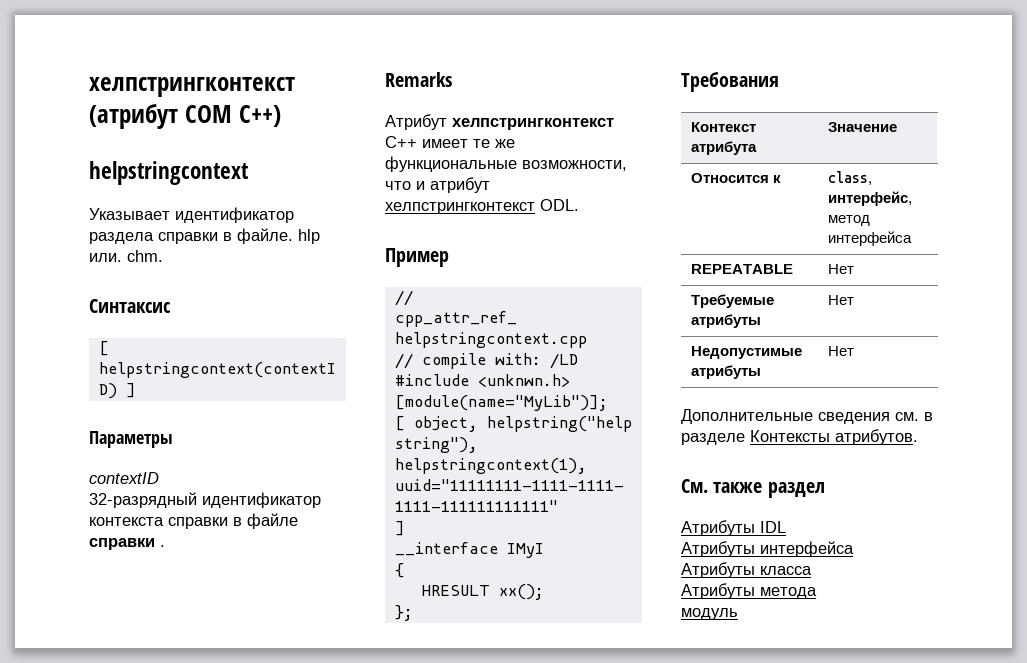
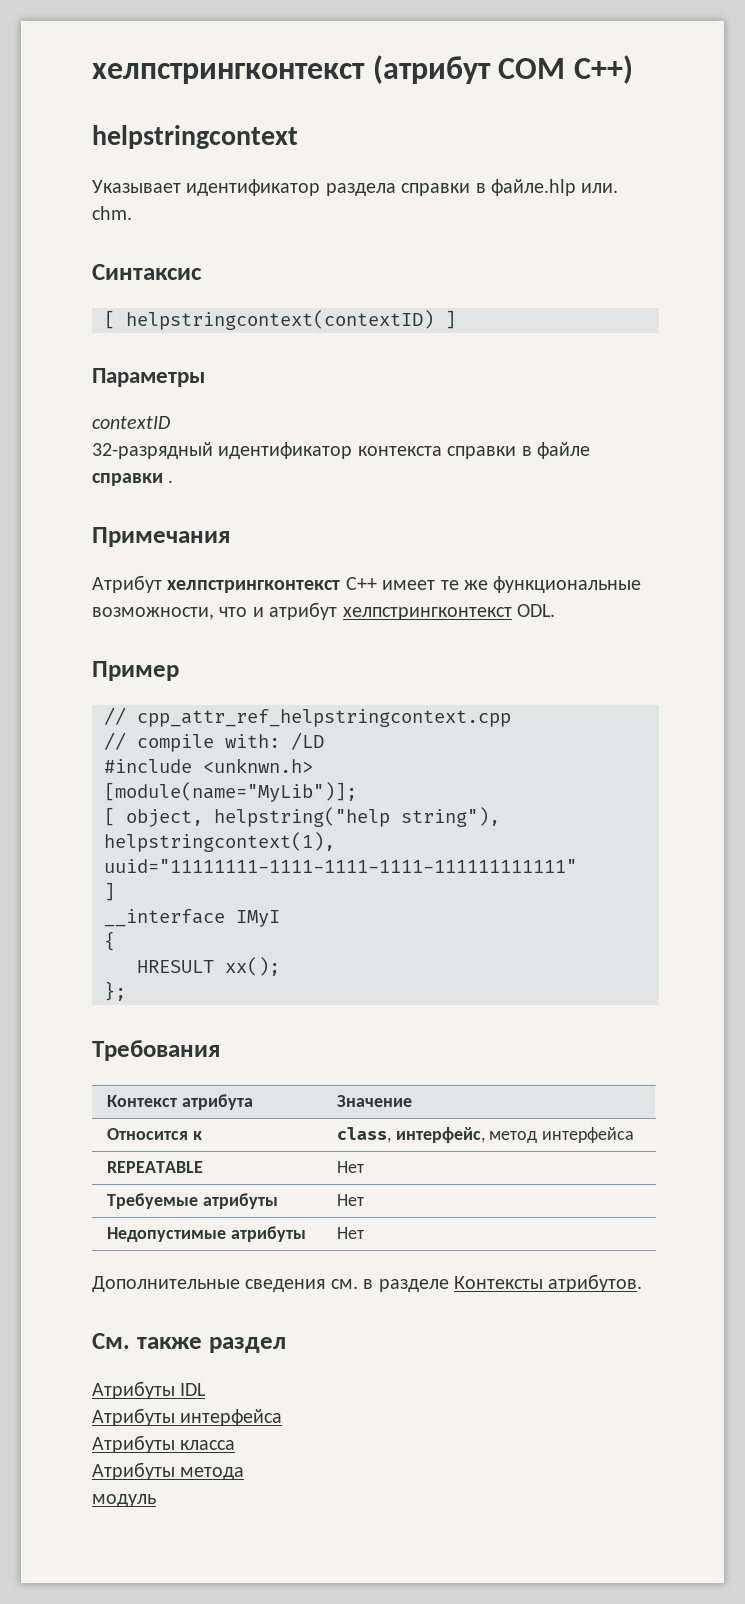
- Указывает идентификатор раздела справки в файле. hlp или. chm.
+ Указывает идентификатор раздела справки в файле.hlp или. chm.
- Remarks
+ Примечания

